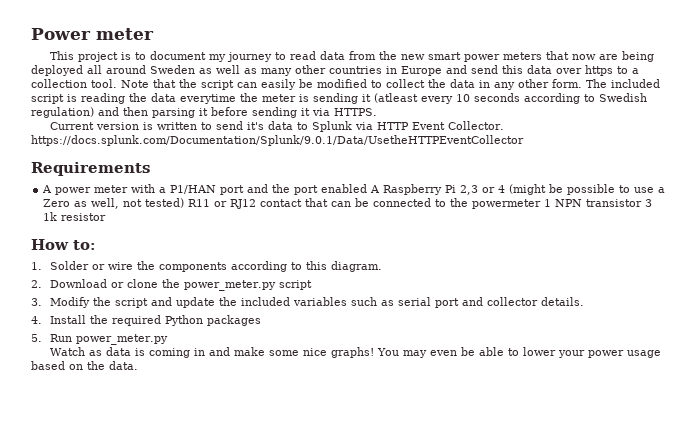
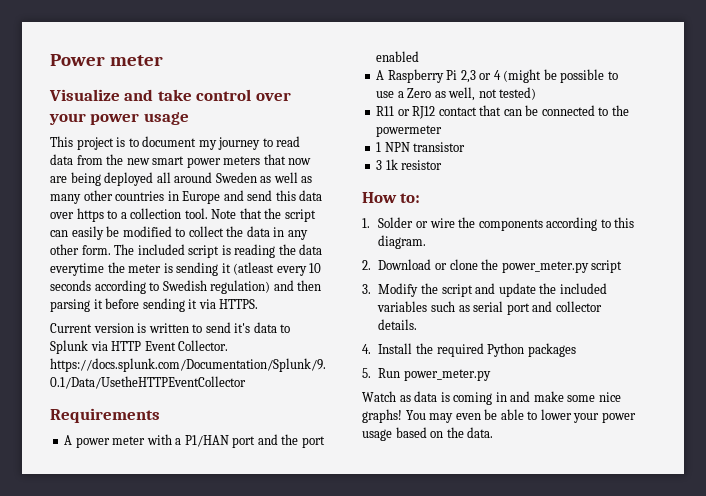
+ Visualize and take control over your power usage
- A power meter with a P1/HAN port and the port enabled A Raspberry Pi 2,3 or 4 (might be possible to use a Zero as well, not tested) R11 or RJ12 contact that can be connected to the powermeter 1 NPN transistor 3 1k resistor
+ A power meter with a P1/HAN port and the port enabled
+ A Raspberry Pi 2,3 or 4 (might be possible to use a Zero as well, not tested)
+ R11 or RJ12 contact that can be connected to the powermeter
+ 1 NPN transistor
+ 3 1k resistor

